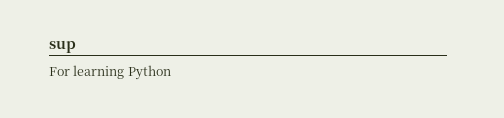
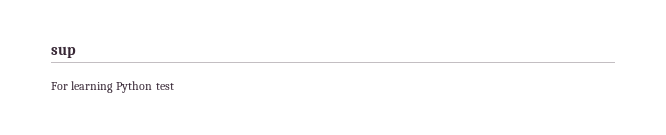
- For learning Python
+ For learning Python test

